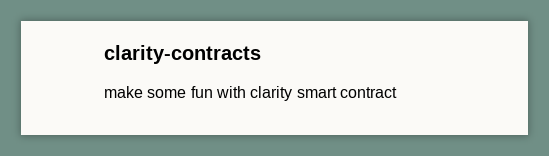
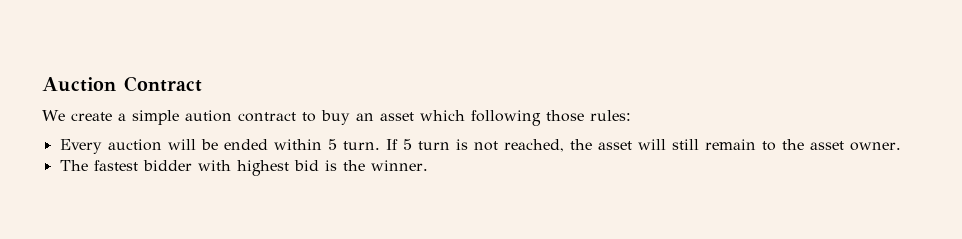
- clarity-contracts
- make some fun with clarity smart contract
+ Auction Contract
+ We create a simple aution contract to buy an asset which following those rules:
+ Every auction will be ended within 5 turn. If 5 turn is not reached, the asset will still remain to the asset owner.
+ The fastest bidder with highest bid is the winner.

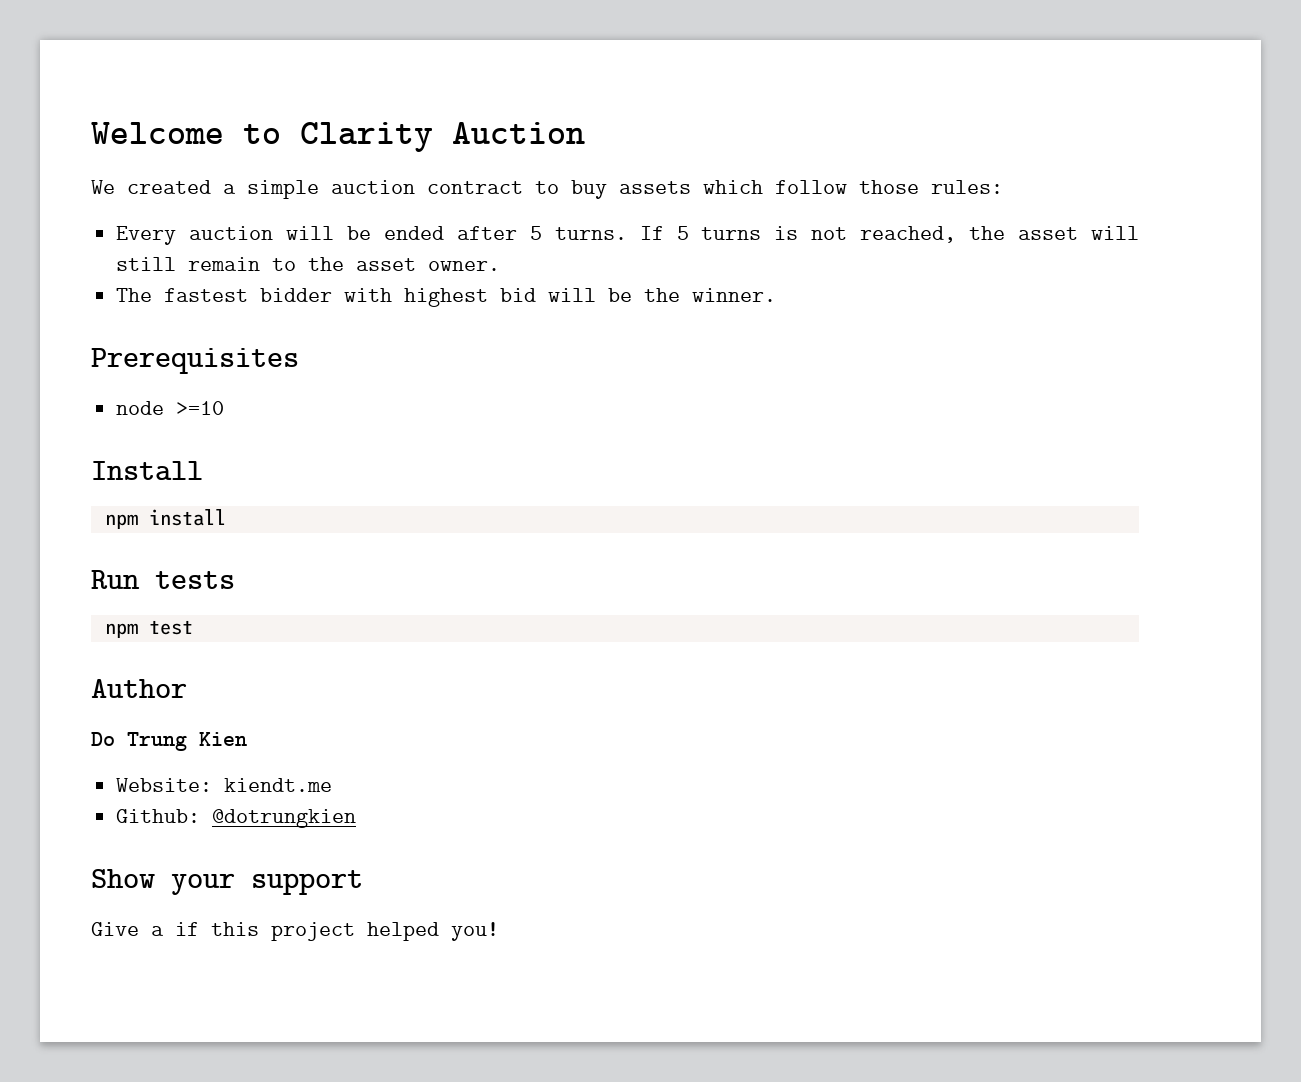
- Auction Contract
+ Welcome to Clarity Auction
- We create a simple aution contract to buy an asset which following those rules:
+ We created a simple auction contract to buy assets which follow those rules:
- Every auction will be ended within 5 turn.
+ Every auction will be ended after 5 turns.
- If 5 turn is not reached, the asset will still remain to the asset owner.
+ If 5 turns is not reached, the asset will still remain to the asset owner.
- The fastest bidder with highest bid is the winner.
+ The fastest bidder with highest bid will be the winner.
+ Prerequisites
+ node >=10
+ Install
+ npm install
+ Run tests
+ npm test
+ Author
+ Do Trung Kien
+ Website: kiendt.me
+ Github: @dotrungkien
+ Show your support
+ Give a if this project helped you!

